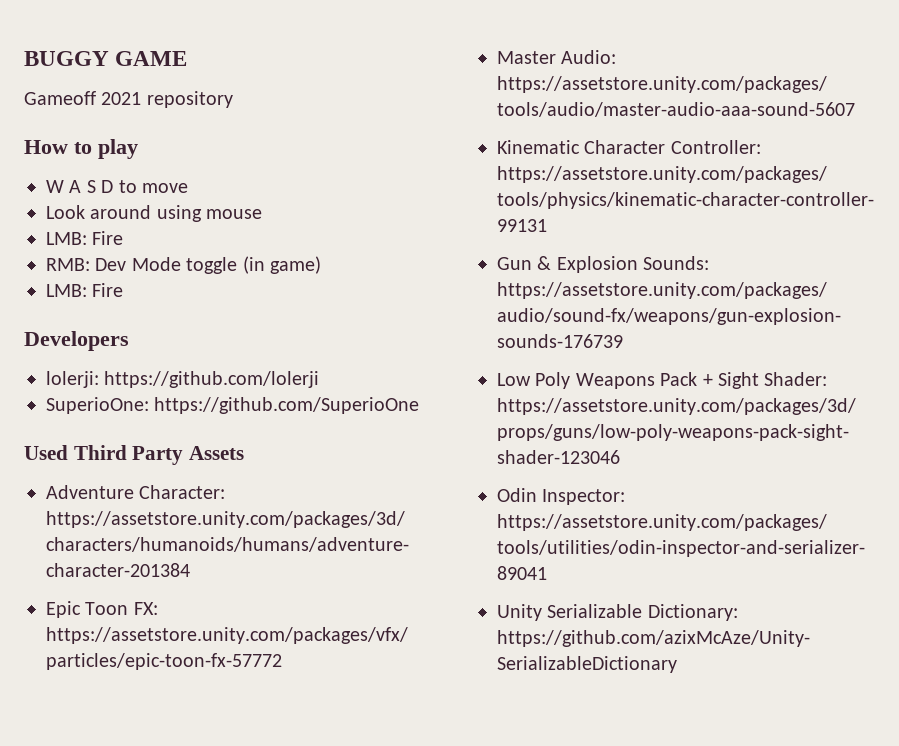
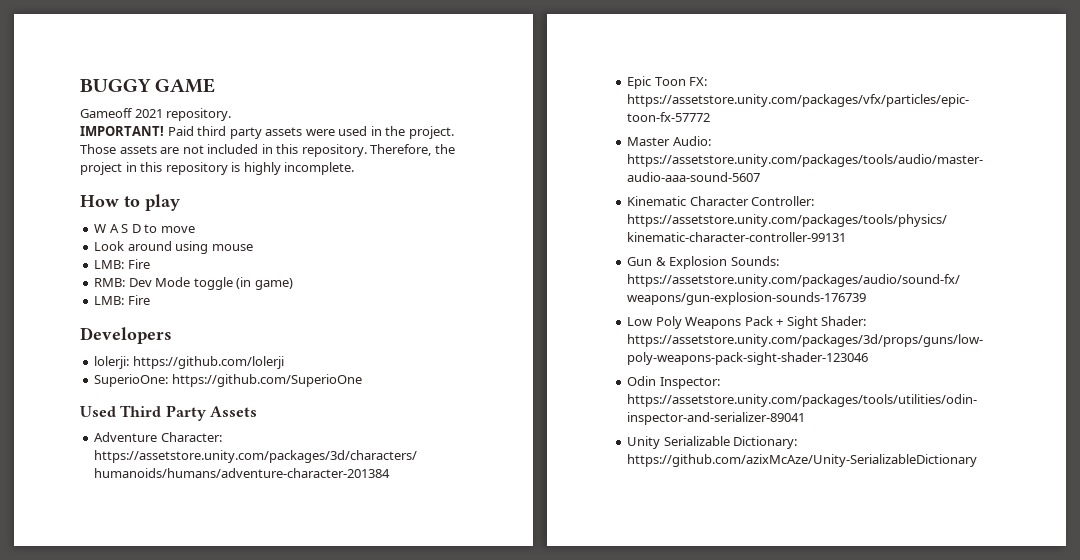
- Gameoff 2021 repository
+ Gameoff 2021 repository.
+ IMPORTANT! Paid third party assets were used in the project. Those assets are not included in this repository. Therefore, the project in this repository is highly incomplete.

